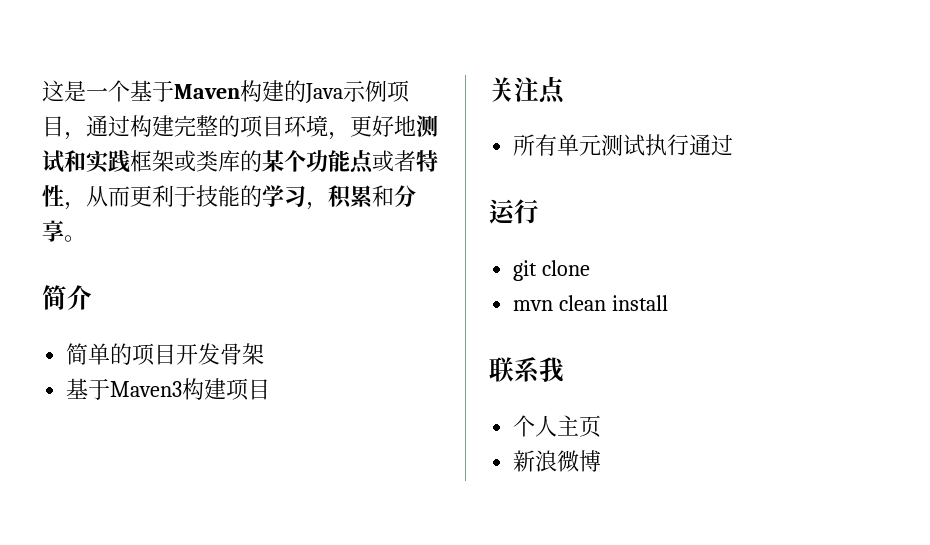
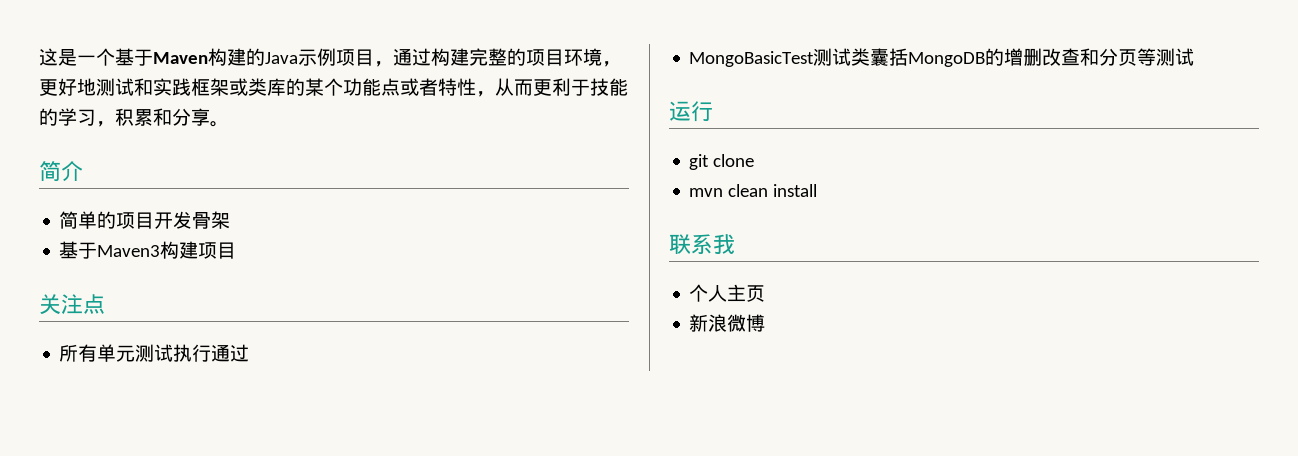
+ MongoBasicTest测试类囊括MongoDB的增删改查和分页等测试

